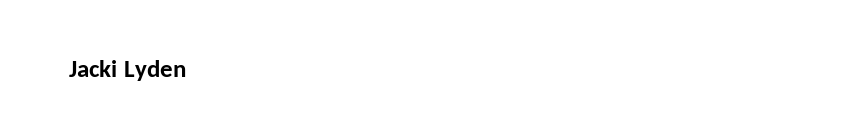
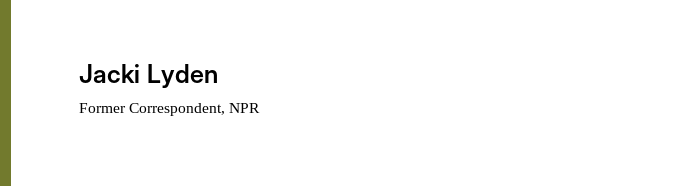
+ Former Correspondent, NPR

